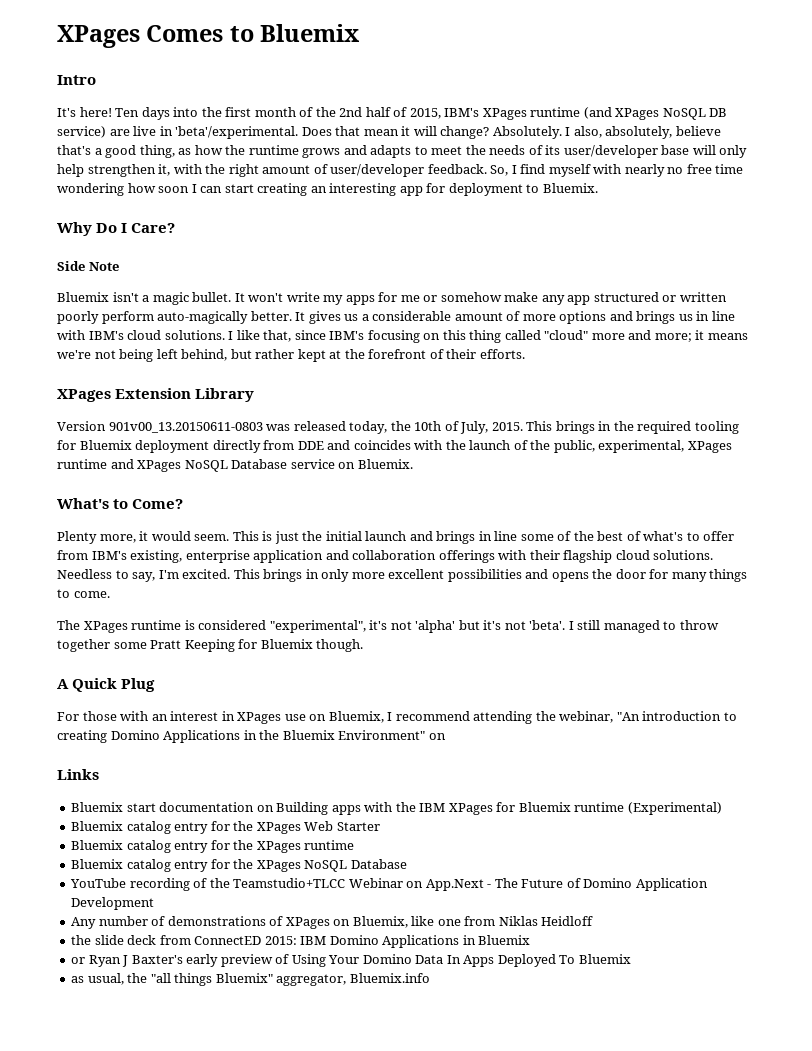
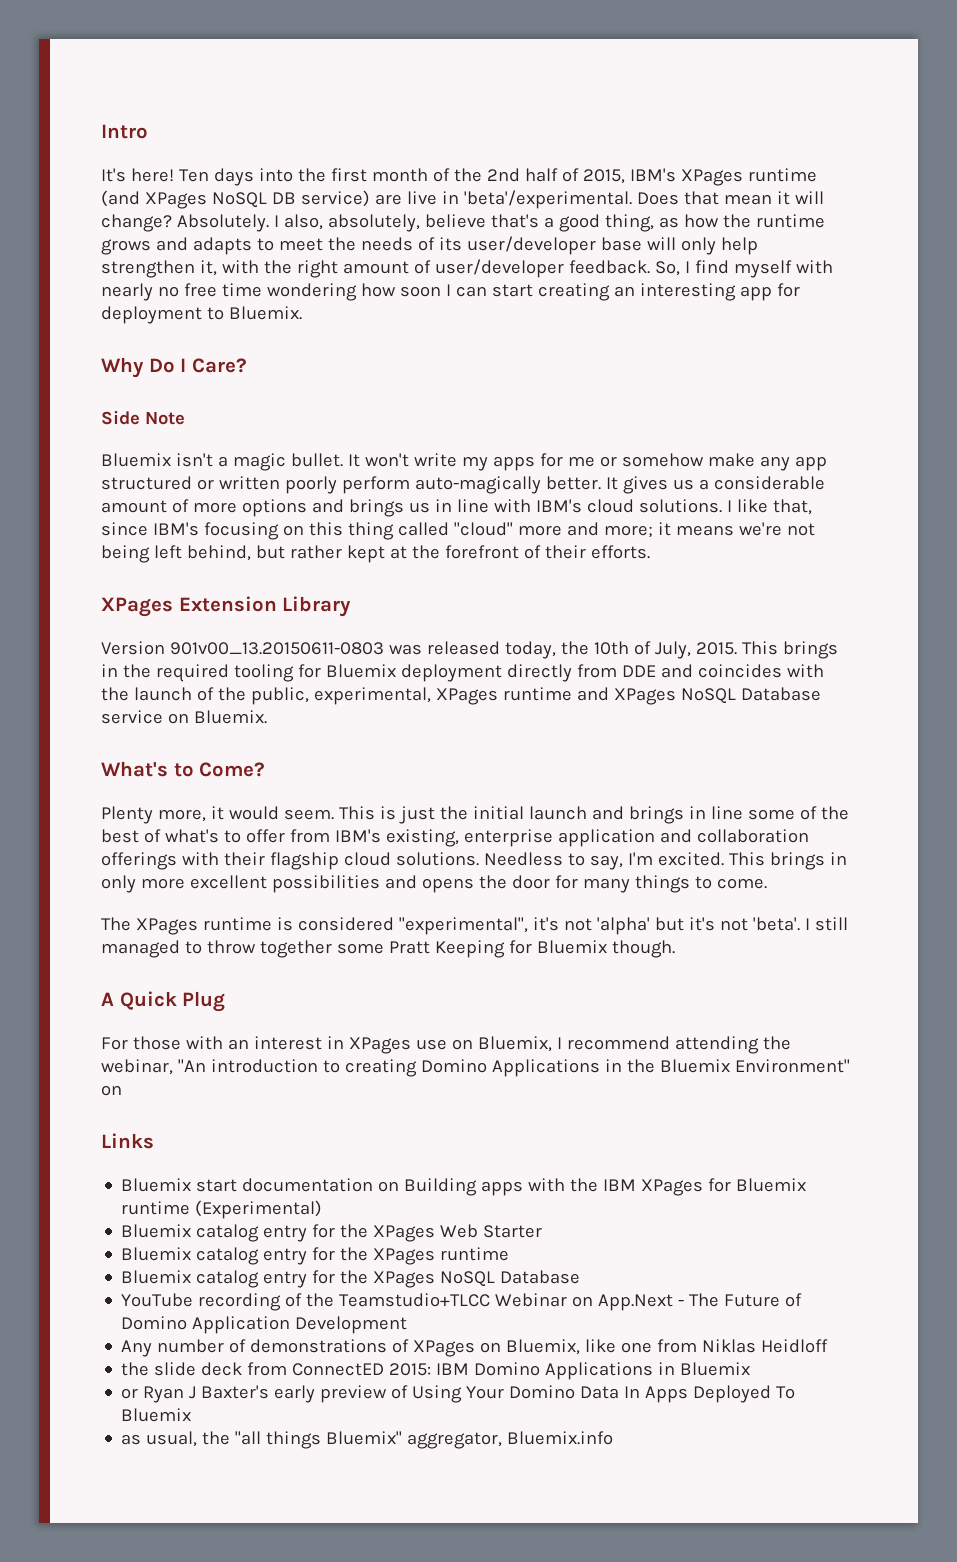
- XPages Comes to Bluemix

